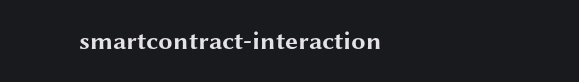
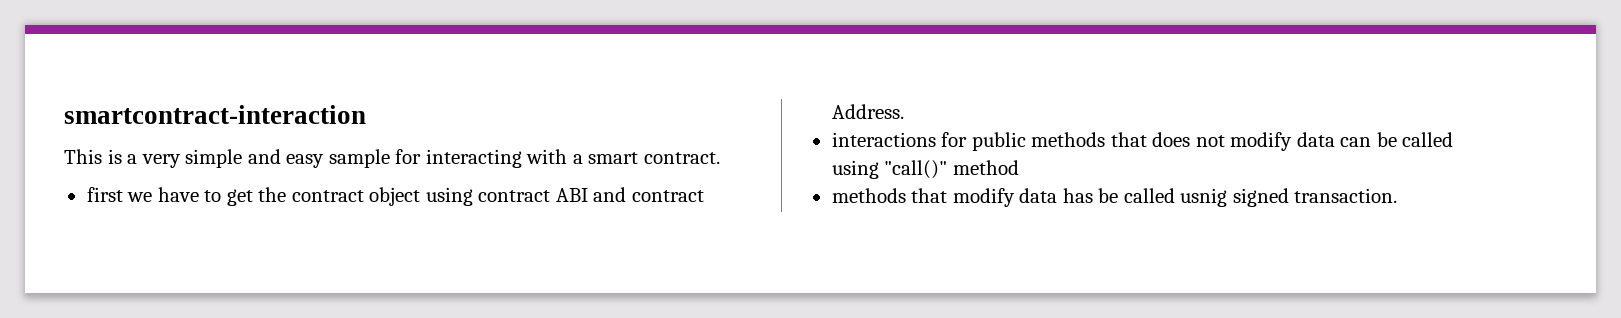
+ This is a very simple and easy sample for interacting with a smart contract.
+ first we have to get the contract object using contract ABI and contract Address.
+ interactions for public methods that does not modify data can be called using "call()" method
+ methods that modify data has be called usnig signed transaction.

